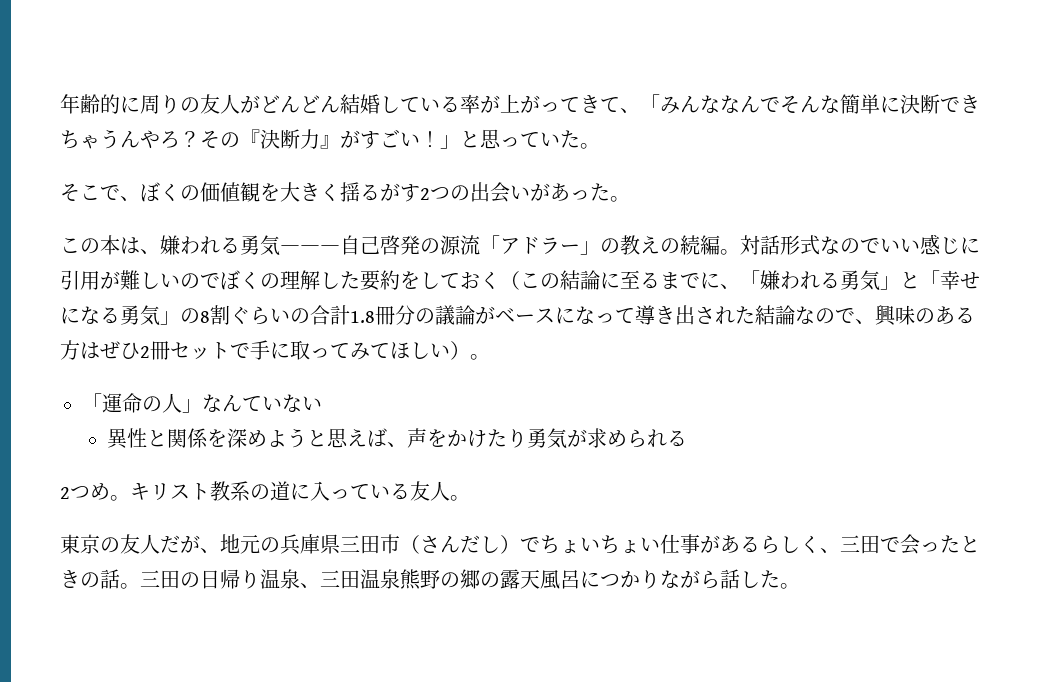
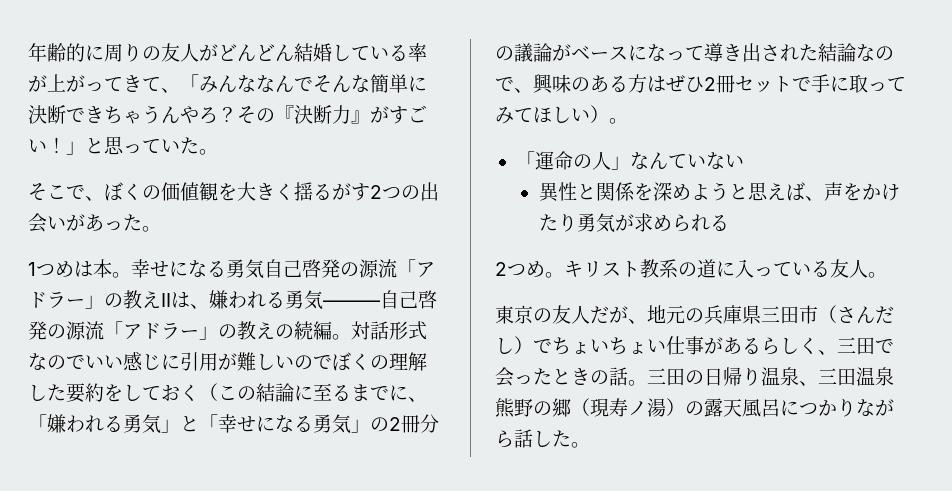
- この本は、嫌われる勇気―――自己啓発の源流「アドラー」の教えの続編。
+ 1つめは本。幸せになる勇気自己啓発の源流「アドラー」の教えIIは、嫌われる勇気―――自己啓発の源流「アドラー」の教えの続編。
- 対話形式なのでいい感じに引用が難しいのでぼくの理解した要約をしておく（この結論に至るまでに、「嫌われる勇気」と「幸せになる勇気」の8割ぐらいの合計1.8冊分の議論がベースになって導き出された結論なので、興味のある方はぜひ2冊セットで手に取ってみてほしい）。
+ 対話形式なのでいい感じに引用が難しいのでぼくの理解した要約をしておく（この結論に至るまでに、「嫌われる勇気」と「幸せになる勇気」の2冊分の議論がベースになって導き出された結論なので、興味のある方はぜひ2冊セットで手に取ってみてほしい）。
- 三田の日帰り温泉、三田温泉熊野の郷の露天風呂につかりながら話した。
+ 三田の日帰り温泉、三田温泉熊野の郷（現寿ノ湯）の露天風呂につかりながら話した。

